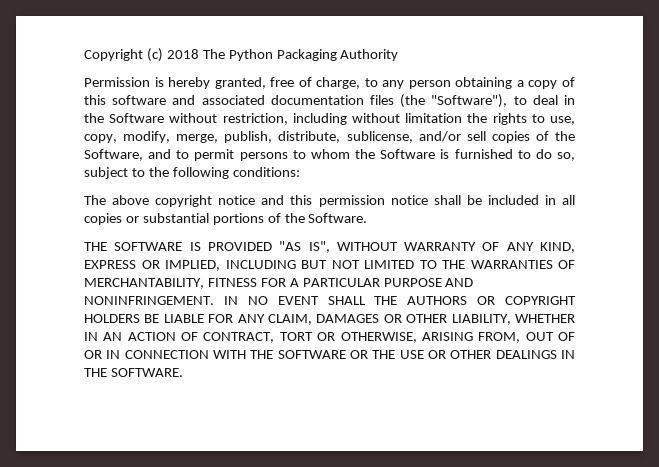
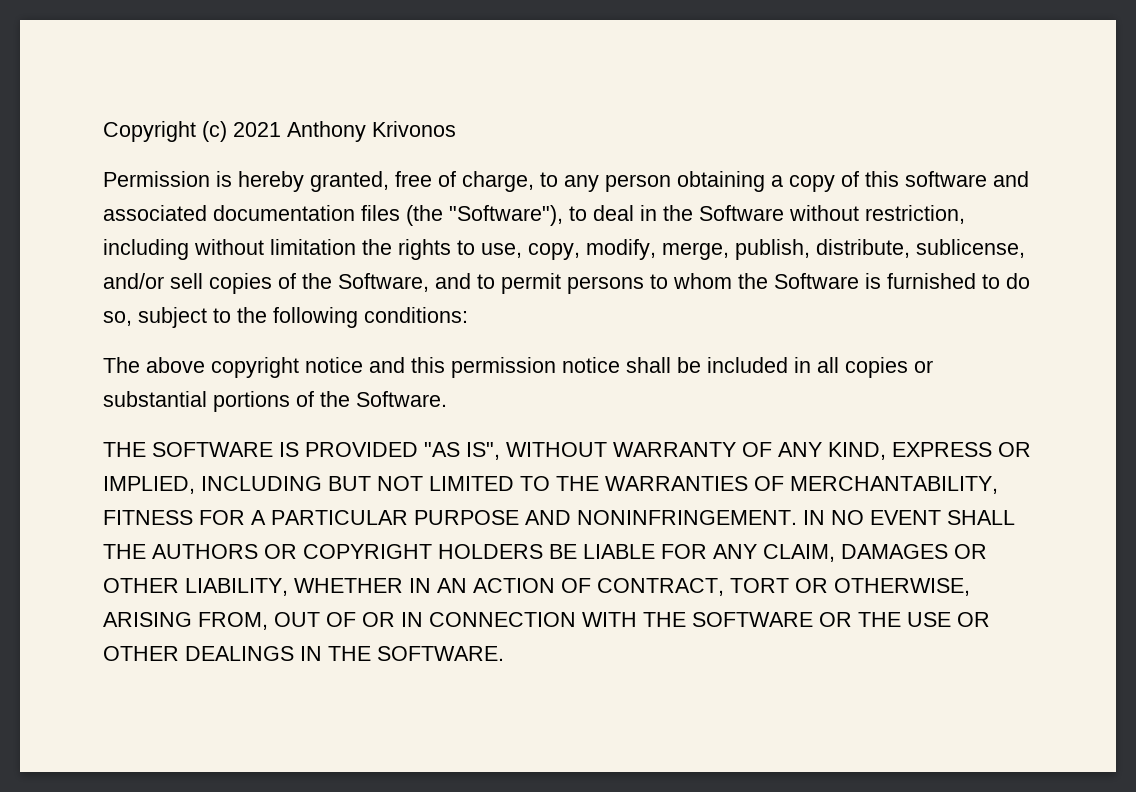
- Copyright (c) 2018 The Python Packaging Authority
+ Copyright (c) 2021 Anthony Krivonos

